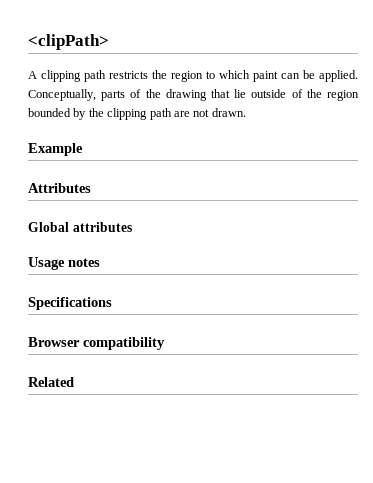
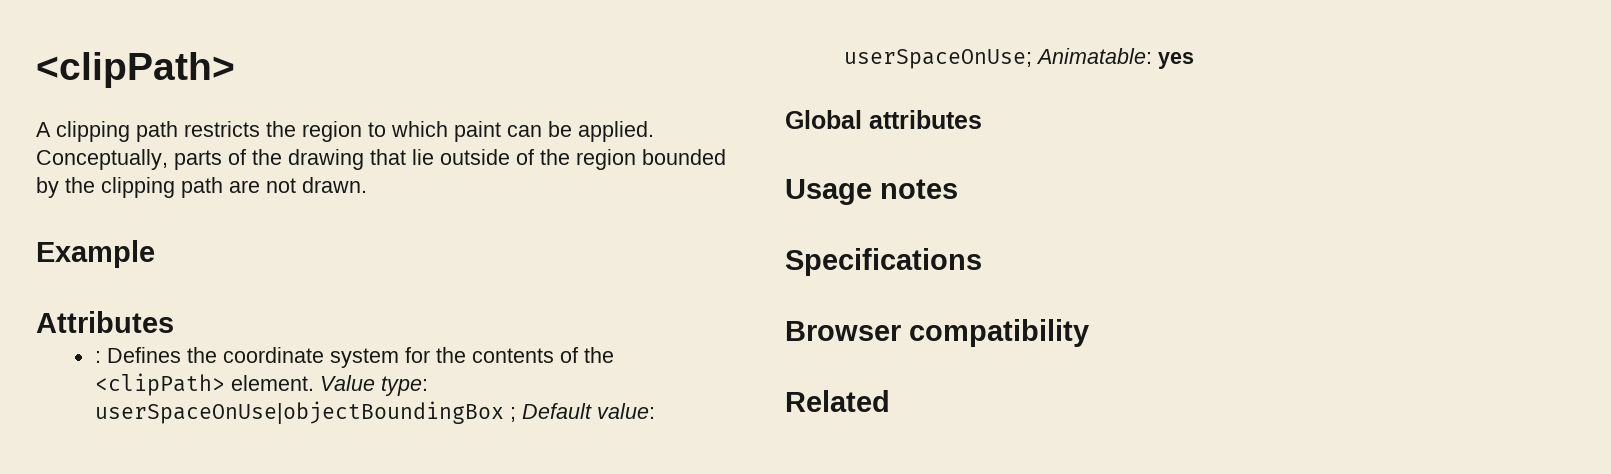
+ : Defines the coordinate system for the contents of the <clipPath> element. Value type: userSpaceOnUse|objectBoundingBox ; Default value: userSpaceOnUse; Animatable: yes

